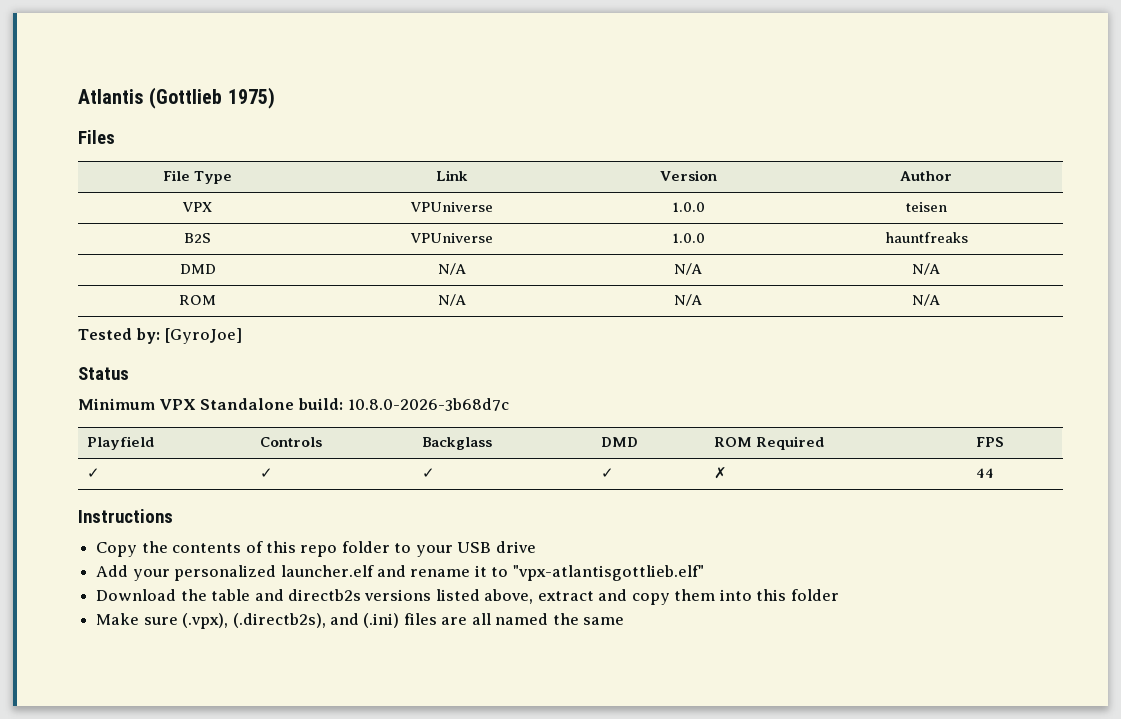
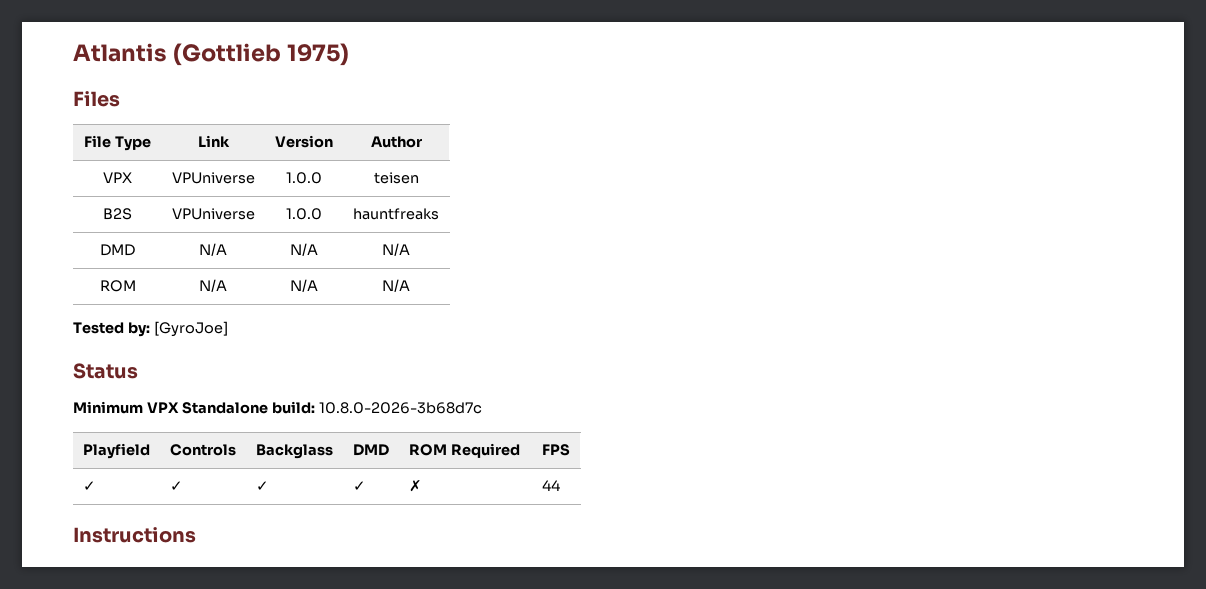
- Copy the contents of this repo folder to your USB drive
- Add your personalized launcher.elf and rename it to "vpx-atlantisgottlieb.elf"
- Download the table and directb2s versions listed above, extract and copy them into this folder
- Make sure (.vpx), (.directb2s), and (.ini) files are all named the same

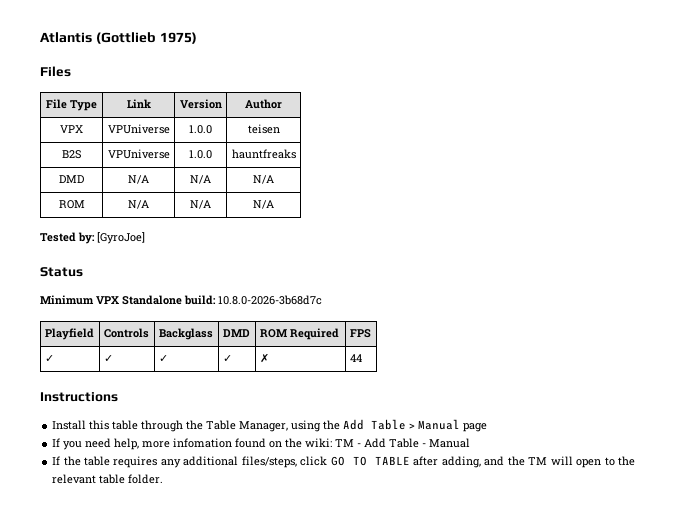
+ Install this table through the Table Manager, using the Add Table > Manual page
+ If you need help, more infomation found on the wiki: TM - Add Table - Manual
+ If the table requires any additional files/steps, click GO TO TABLE after adding, and the TM will open to the relevant table folder.

